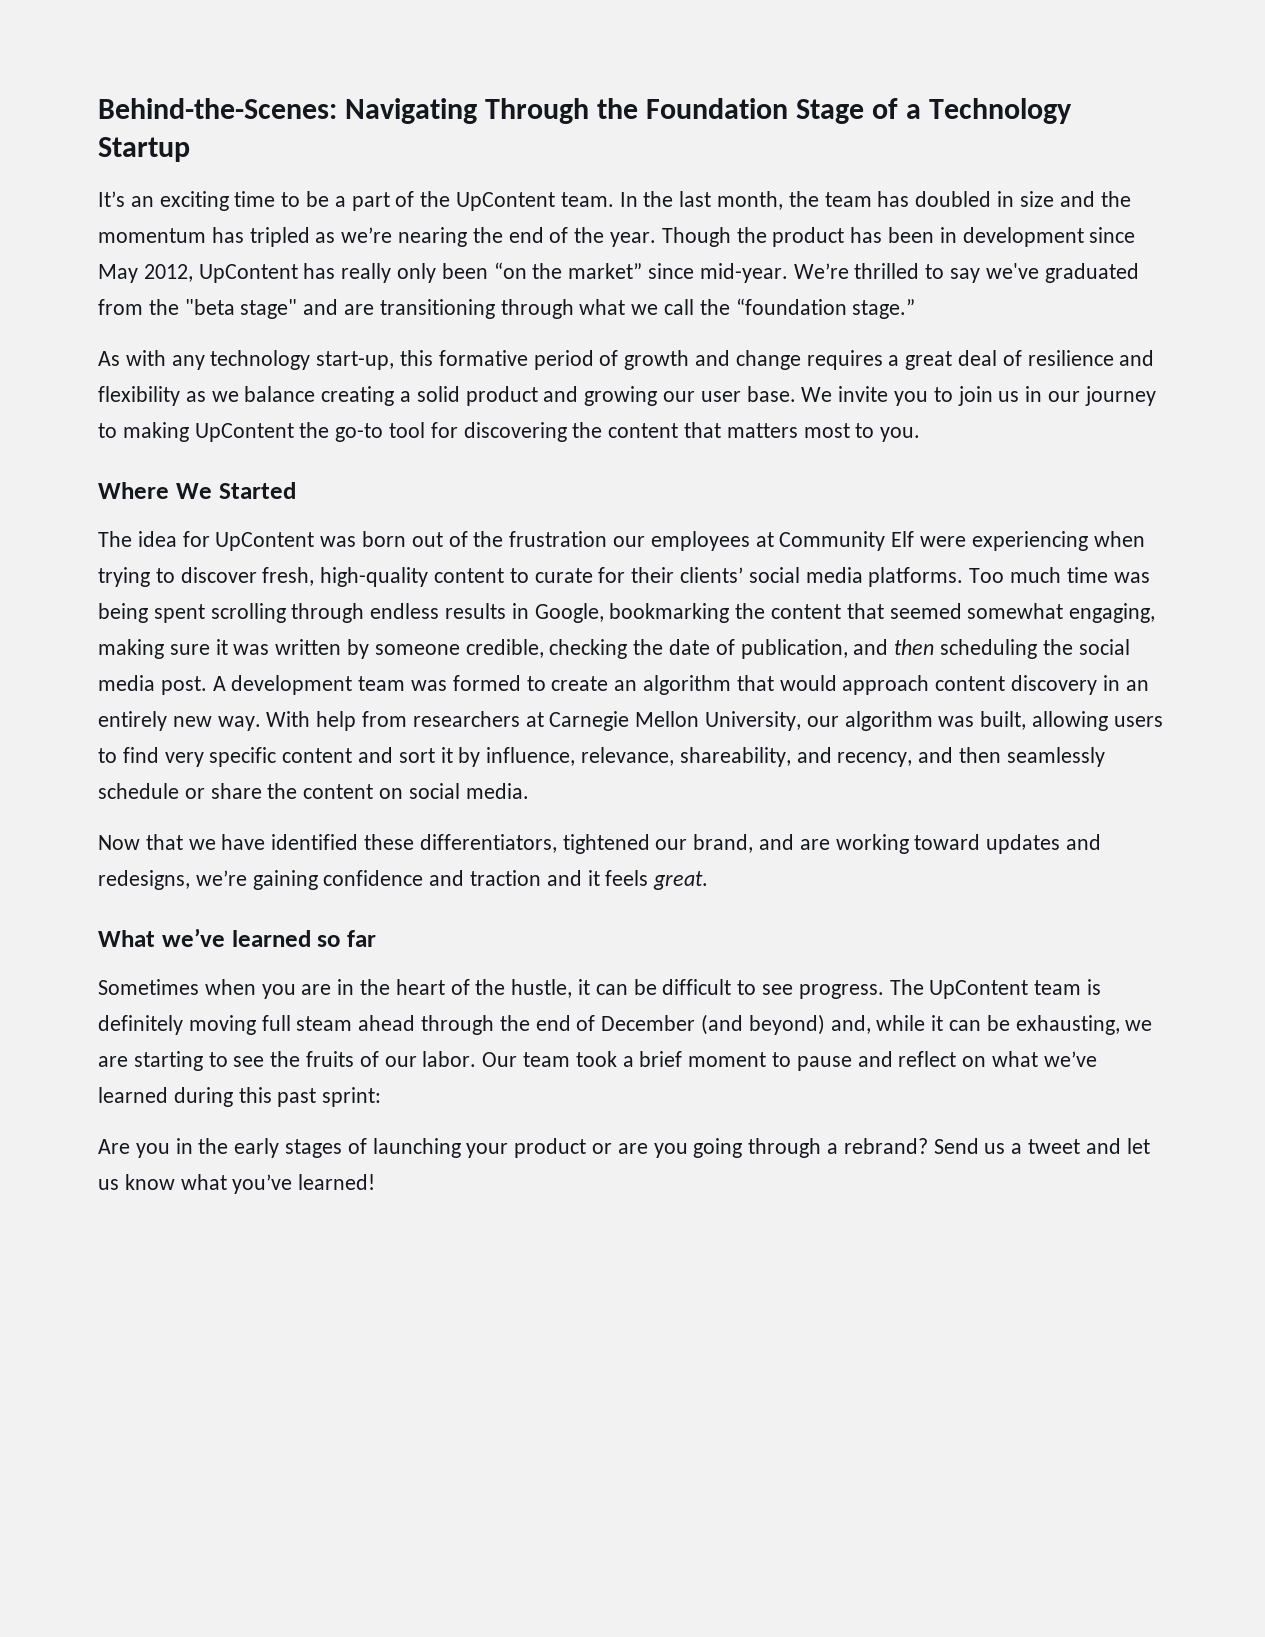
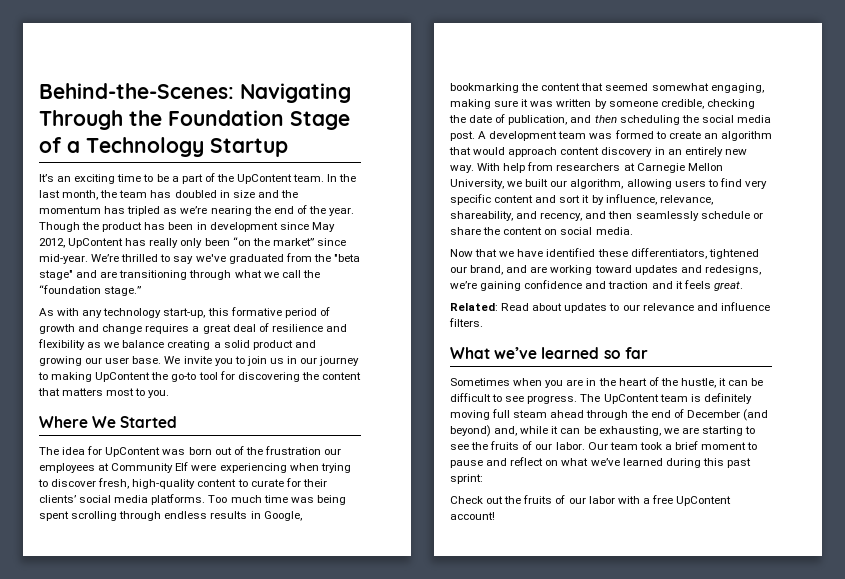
- With help from researchers at Carnegie Mellon University, our algorithm was built, allowing users to find very specific content and sort it by influence, relevance, shareability, and recency, and then seamlessly schedule or share the content on social media.
+ With help from researchers at Carnegie Mellon University, we built our algorithm, allowing users to find very specific content and sort it by influence, relevance, shareability, and recency, and then seamlessly schedule or share the content on social media.
+ Related: Read about updates to our relevance and influence filters.
- Are you in the early stages of launching your product or are you going through a rebrand? Send us a tweet and let us know what you’ve learned!
+ Check out the fruits of our labor with a free UpContent account!

